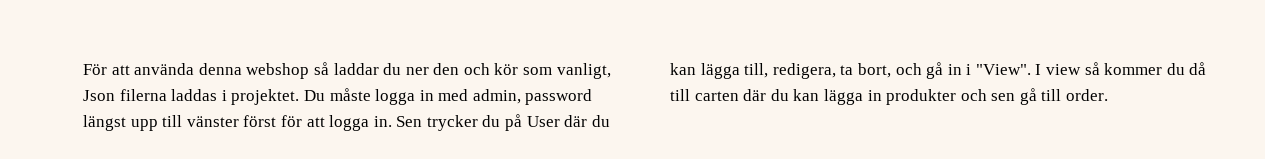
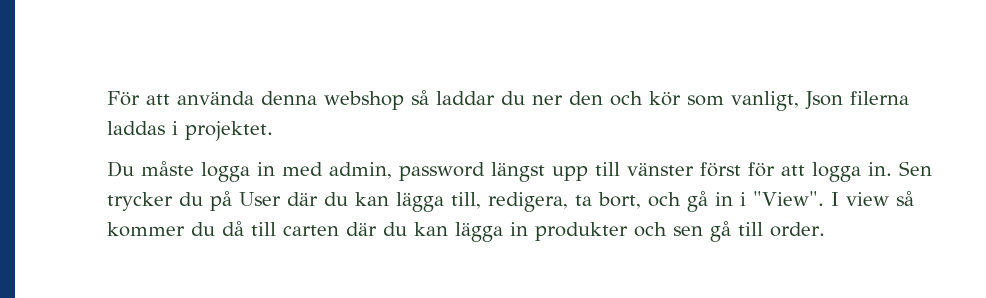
- För att använda denna webshop så laddar du ner den och kör som vanligt, Json filerna laddas i projektet. Du måste logga in med admin, password längst upp till vänster först för att logga in.
+ För att använda denna webshop så laddar du ner den och kör som vanligt, Json filerna laddas i projektet.
+ Du måste logga in med admin, password längst upp till vänster först för att logga in.

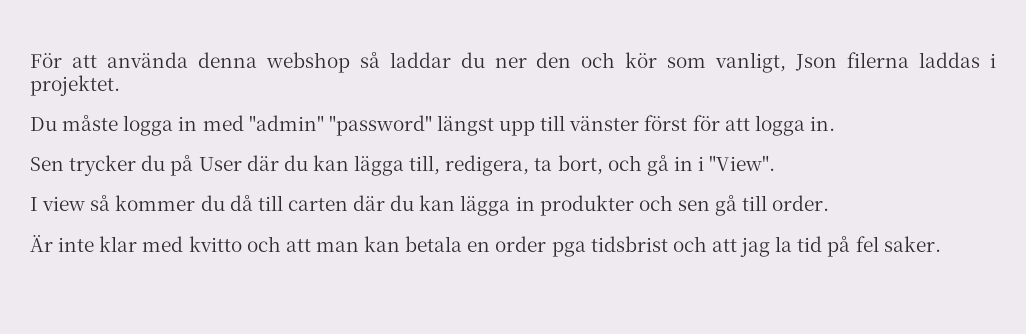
- Du måste logga in med admin, password längst upp till vänster först för att logga in. Sen trycker du på User där du kan lägga till, redigera, ta bort, och gå in i "View". I view så kommer du då till carten där du kan lägga in produkter och sen gå till order.
+ Du måste logga in med "admin" "password" längst upp till vänster först för att logga in.
+ Sen trycker du på User där du kan lägga till, redigera, ta bort, och gå in i "View".
+ I view så kommer du då till carten där du kan lägga in produkter och sen gå till order.
+ Är inte klar med kvitto och att man kan betala en order pga tidsbrist och att jag la tid på fel saker.

